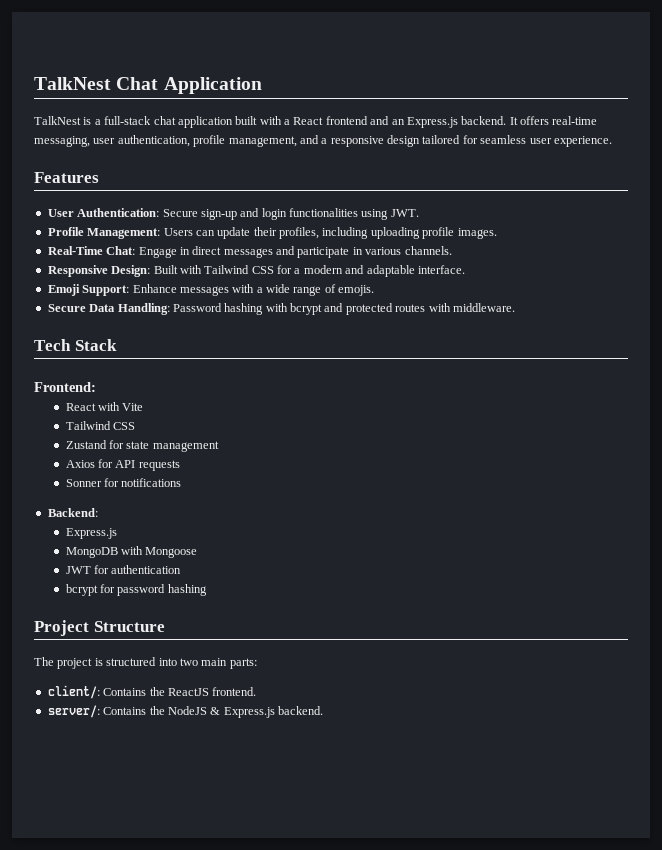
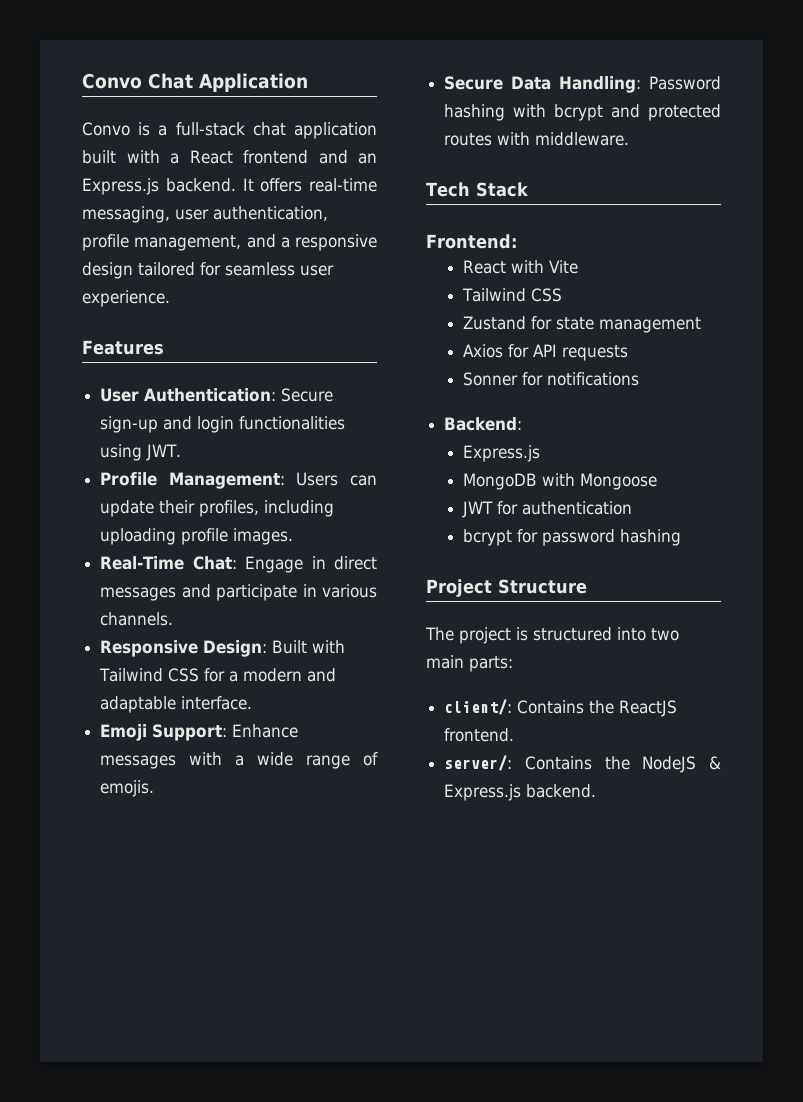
- TalkNest Chat Application
+ Convo Chat Application
- TalkNest is a full-stack chat application built with a React frontend and an Express.js backend.
+ Convo is a full-stack chat application built with a React frontend and an Express.js backend.

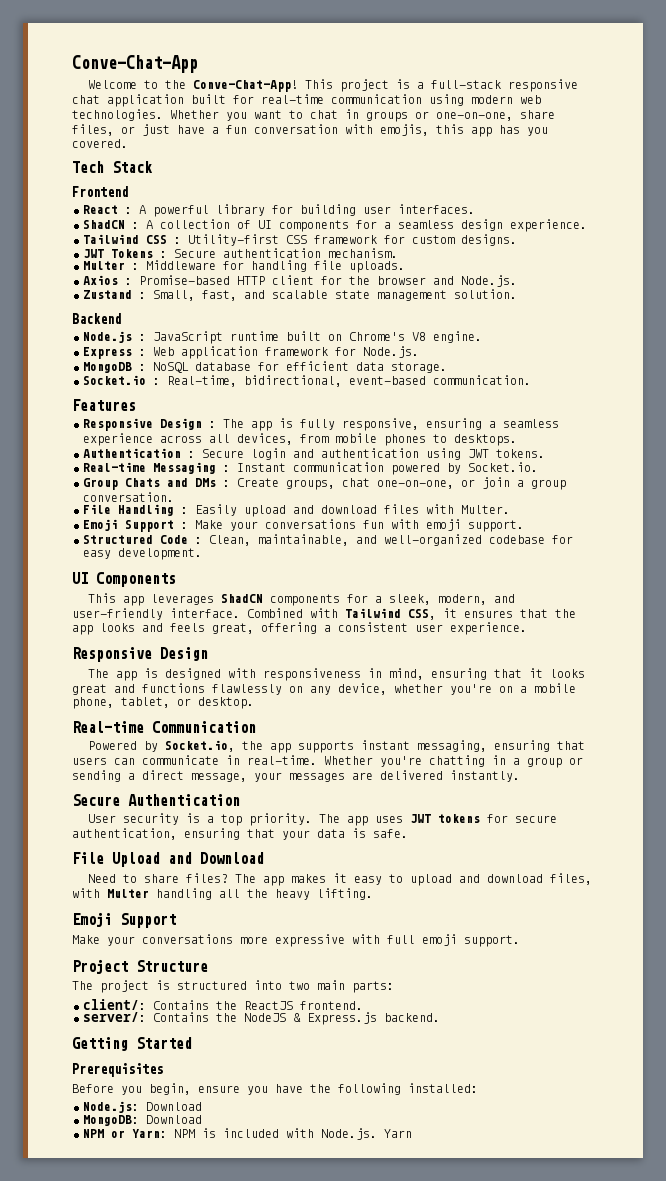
- Convo Chat Application
- Convo is a full-stack chat application built with a React frontend and an Express.js backend. It offers real-time messaging, user authentication, profile management, and a responsive design tailored for seamless user experience.
- Features
- User Authentication: Secure sign-up and login functionalities using JWT.
- Profile Management: Users can update their profiles, including uploading profile images.
- Real-Time Chat: Engage in direct messages and participate in various channels.
- Responsive Design: Built with Tailwind CSS for a modern and adaptable interface.
- Emoji Support: Enhance messages with a wide range of emojis.
- Secure Data Handling: Password hashing with bcrypt and protected routes with middleware.
+ Conve-Chat-App
+ Welcome to the Conve-Chat-App! This project is a full-stack responsive chat application built for real-time communication using modern web technologies. Whether you want to chat in groups or one-on-one, share files, or just have a fun conversation with emojis, this app has you covered.
- Frontend:
- React with Vite
- Tailwind CSS
- Zustand for state management
- Axios for API requests
- Sonner for notifications
- Backend:
- Express.js
- MongoDB with Mongoose
- JWT for authentication
- bcrypt for password hashing
+ Frontend
+ React : A powerful library for building user interfaces.
+ ShadCN : A collection of UI components for a seamless design experience.
+ Tailwind CSS : Utility-first CSS framework for custom designs.
+ JWT Tokens : Secure authentication mechanism.
+ Multer : Middleware for handling file uploads.
+ Axios : Promise-based HTTP client for the browser and Node.js.
+ Zustand : Small, fast, and scalable state management solution.
+ Backend
+ Node.js : JavaScript runtime built on Chrome's V8 engine.
+ Express : Web application framework for Node.js.
+ MongoDB : NoSQL database for efficient data storage.
+ Socket.io : Real-time, bidirectional, event-based communication.
+ Features
+ Responsive Design : The app is fully responsive, ensuring a seamless experience across all devices, from mobile phones to desktops.
+ Authentication : Secure login and authentication using JWT tokens.
+ Real-time Messaging : Instant communication powered by Socket.io.
+ Group Chats and DMs : Create groups, chat one-on-one, or join a group conversation.
+ File Handling : Easily upload and download files with Multer.
+ Emoji Support : Make your conversations fun with emoji support.
+ Structured Code : Clean, maintainable, and well-organized codebase for easy development.
+ UI Components
+ This app leverages ShadCN components for a sleek, modern, and user-friendly interface. Combined with Tailwind CSS, it ensures that the app looks and feels great, offering a consistent user experience.
+ Responsive Design
+ The app is designed with responsiveness in mind, ensuring that it looks great and functions flawlessly on any device, whether you're on a mobile phone, tablet, or desktop.
+ Real-time Communication
+ Powered by Socket.io, the app supports instant messaging, ensuring that users can communicate in real-time. Whether you're chatting in a group or sending a direct message, your messages are delivered instantly.
+ Secure Authentication
+ User security is a top priority. The app uses JWT tokens for secure authentication, ensuring that your data is safe.
+ File Upload and Download
+ Need to share files? The app makes it easy to upload and download files, with Multer handling all the heavy lifting.
+ Emoji Support
+ Make your conversations more expressive with full emoji support.
+ Getting Started
+ Prerequisites
+ Before you begin, ensure you have the following installed:
+ Node.js: Download
+ MongoDB: Download
+ NPM or Yarn: NPM is included with Node.js. Yarn

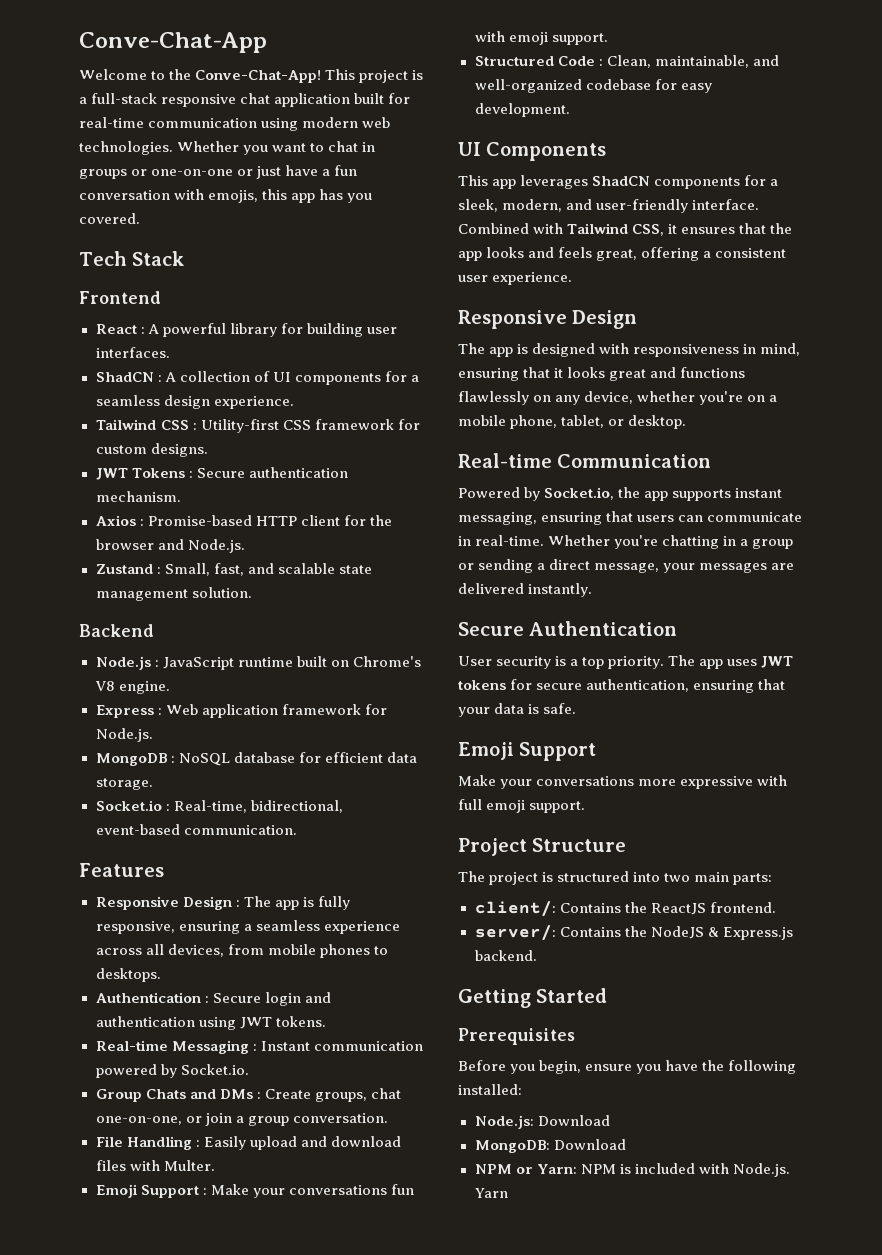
- Whether you want to chat in groups or one-on-one, share files, or just have a fun conversation with emojis, this app has you covered.
+ Whether you want to chat in groups or one-on-one or just have a fun conversation with emojis, this app has you covered.
- Multer : Middleware for handling file uploads.
- File Upload and Download
- Need to share files? The app makes it easy to upload and download files, with Multer handling all the heavy lifting.

